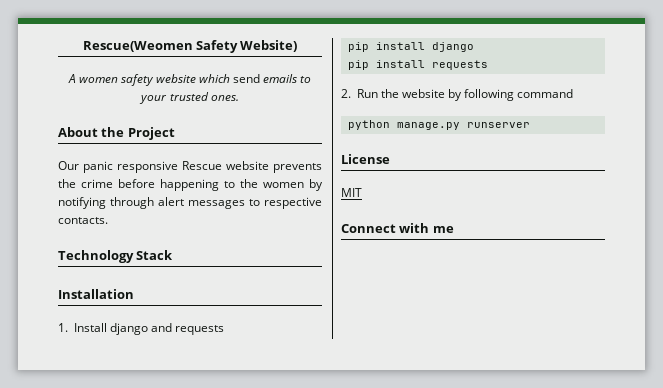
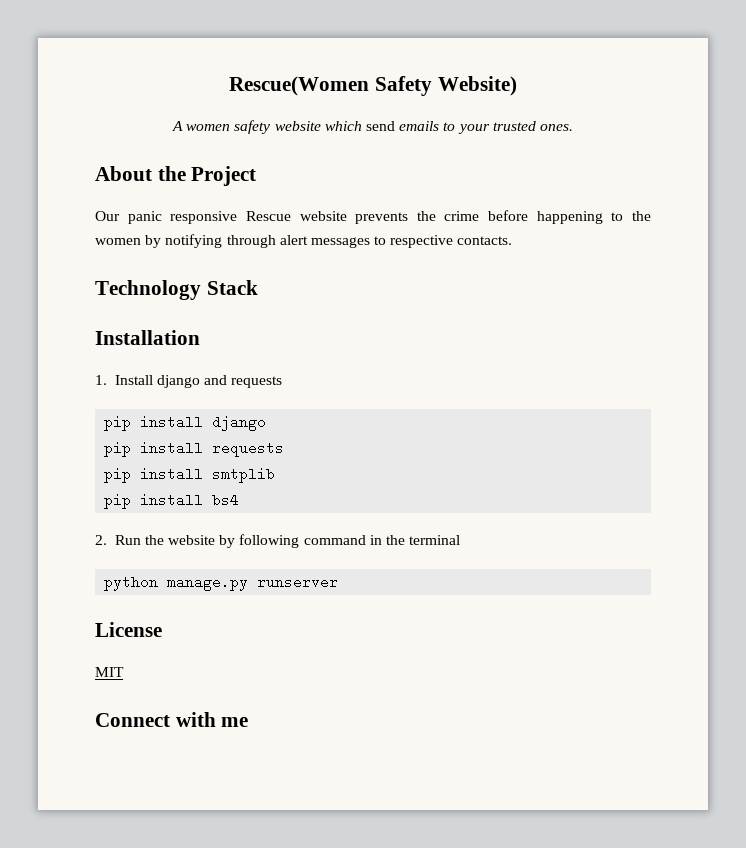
- Rescue(Weomen Safety Website)
+ Rescue(Women Safety Website)
+ pip install smtplib
+ pip install bs4
- 2. Run the website by following command
+ 2. Run the website by following command in the terminal

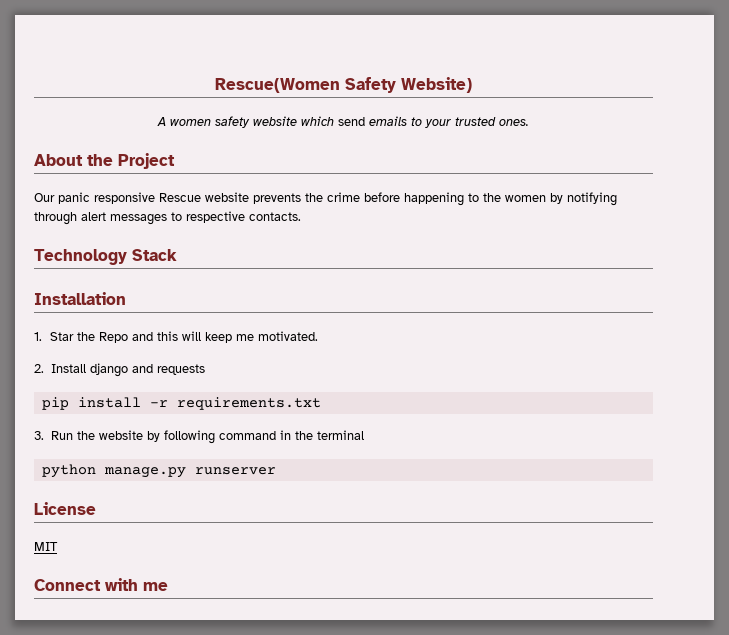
- 1. Install django and requests
+ 1. Star the Repo and this will keep me motivated.
+ 2. Install django and requests
- pip install django
- pip install requests
- pip install smtplib
- pip install bs4
- 2. Run the website by following command in the terminal
+ pip install -r requirements.txt
+ 3. Run the website by following command in the terminal

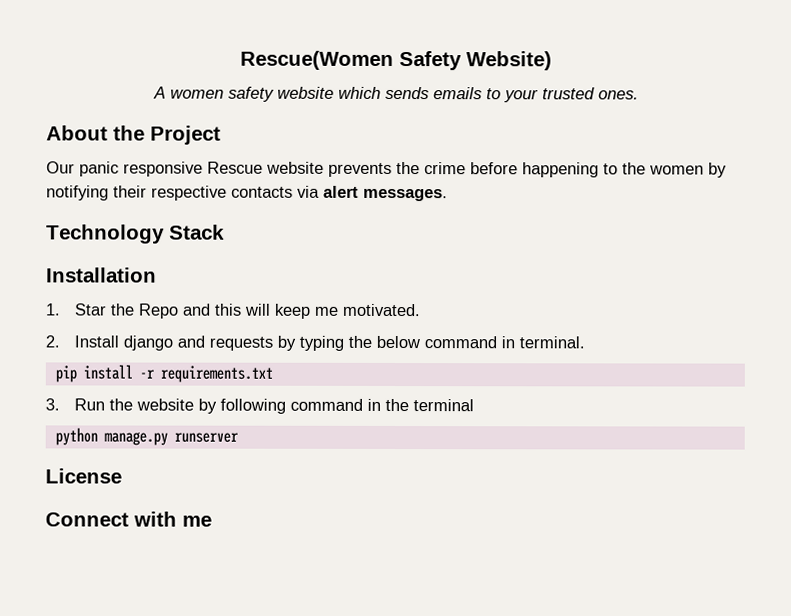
- A women safety website which send emails to your trusted ones.
+ A women safety website which sends emails to your trusted ones.
- Our panic responsive Rescue website prevents the crime before happening to the women by notifying through alert messages to respective contacts.
+ Our panic responsive Rescue website prevents the crime before happening to the women by notifying their respective contacts via alert messages.
- 2. Install django and requests
+ 2. Install django and requests by typing the below command in terminal.
- MIT

